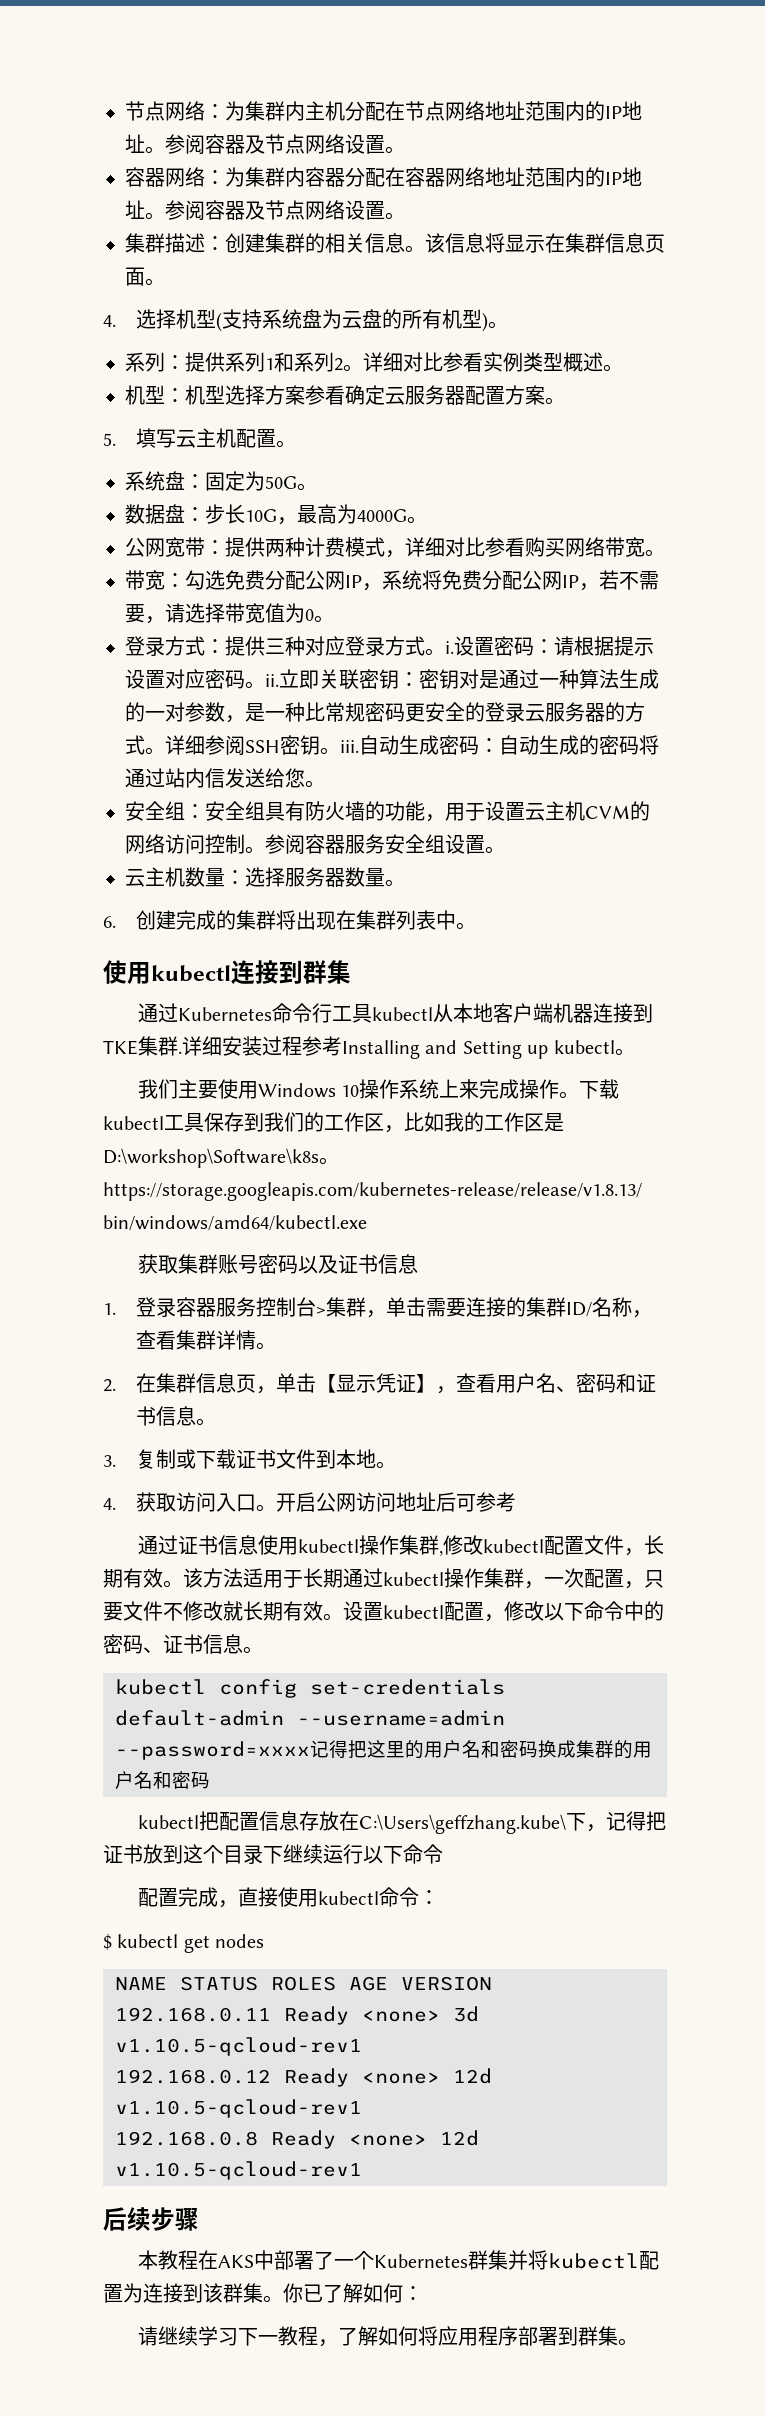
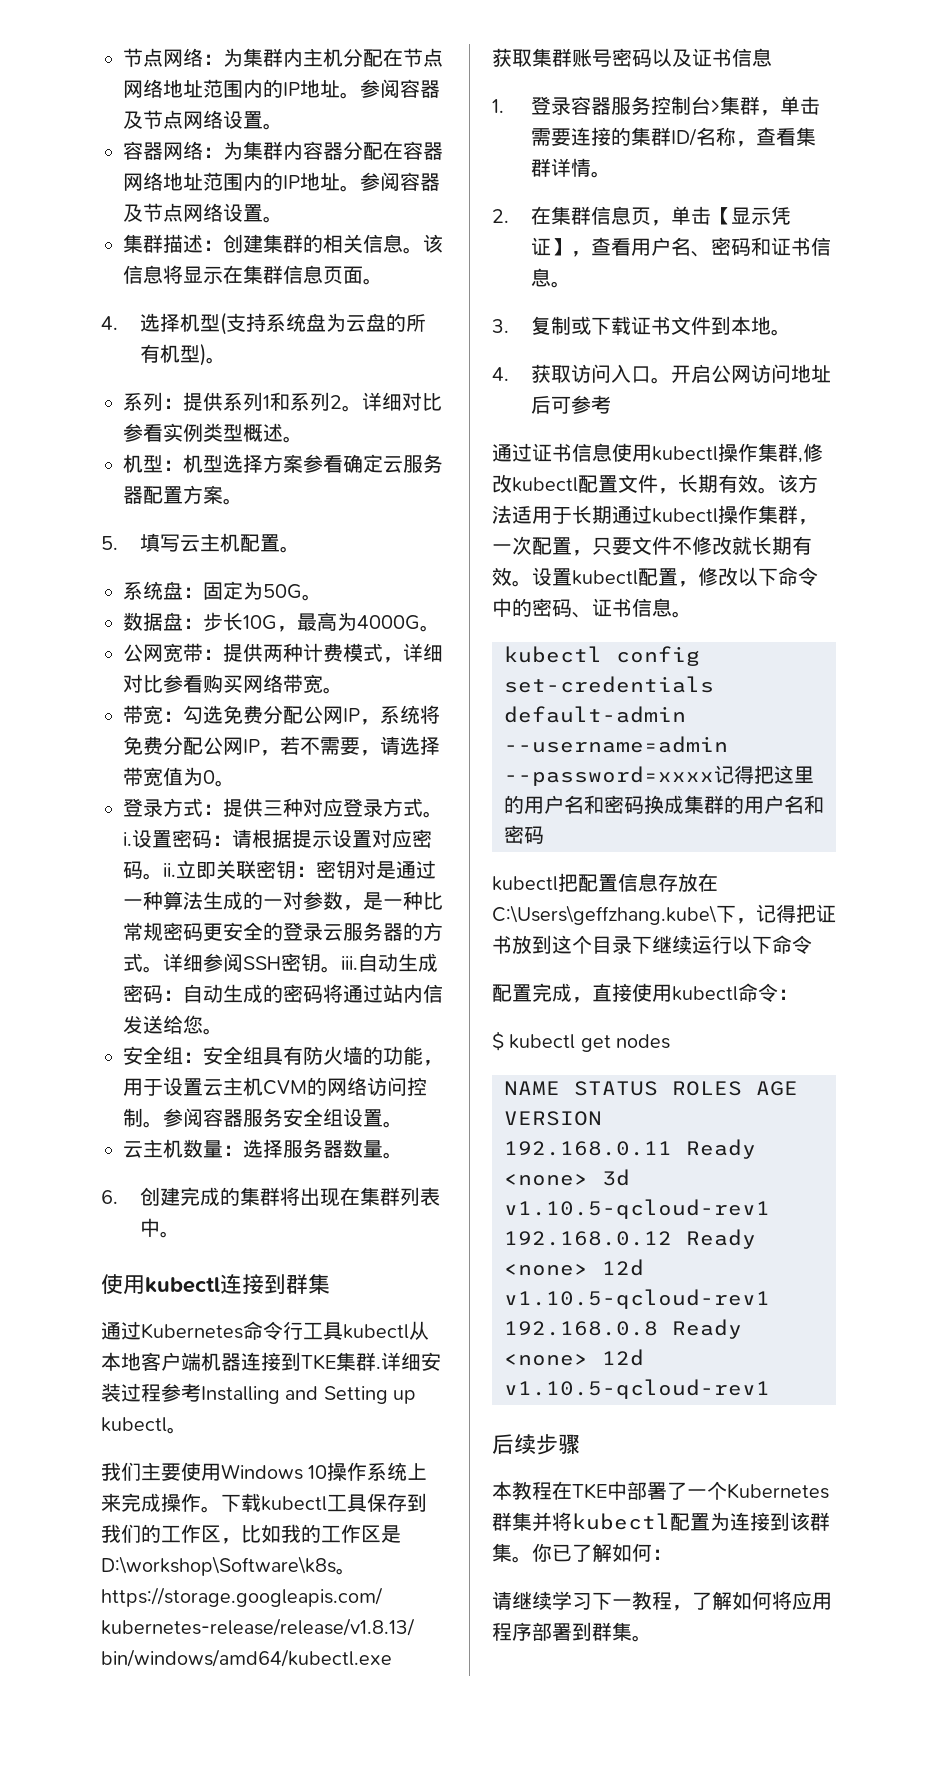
- 本教程在AKS中部署了一个Kubernetes群集并将kubectl配置为连接到该群集。
+ 本教程在TKE中部署了一个Kubernetes群集并将kubectl配置为连接到该群集。

